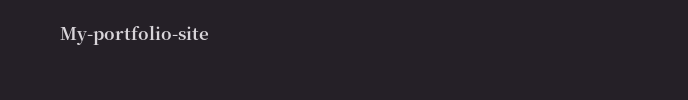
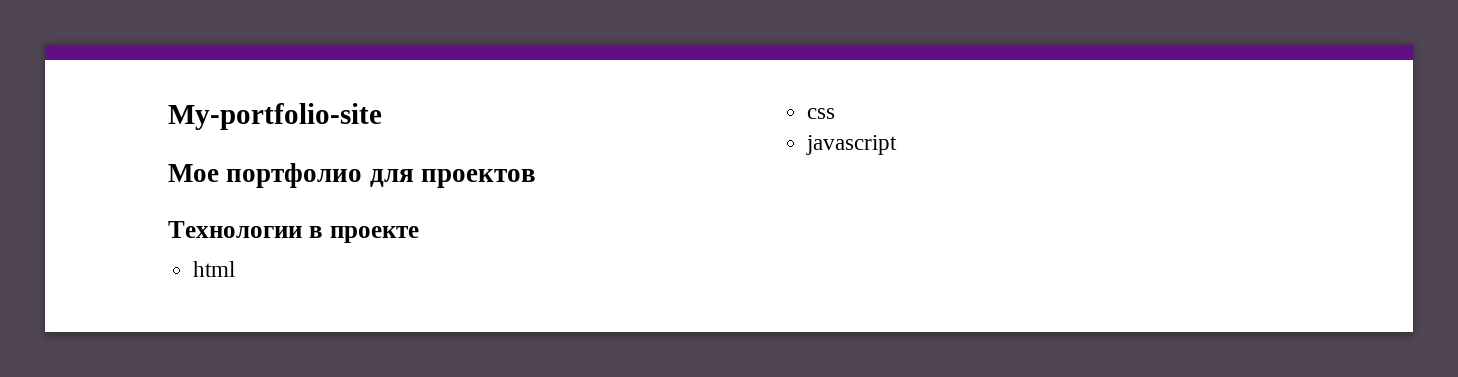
+ Мое портфолио для проектов
+ Технологии в проекте
+ html
+ css
+ javascript

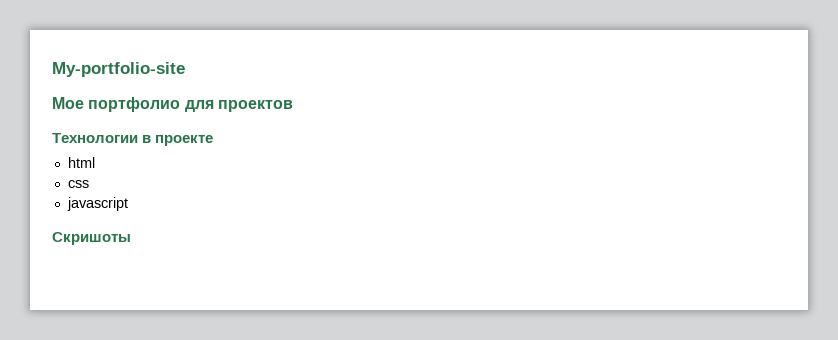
+ Скришоты

